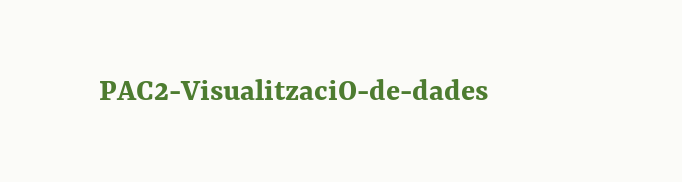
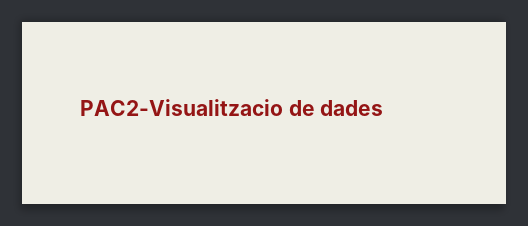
- PAC2-VisualitzaciO-de-dades
+ PAC2-Visualitzacio de dades

